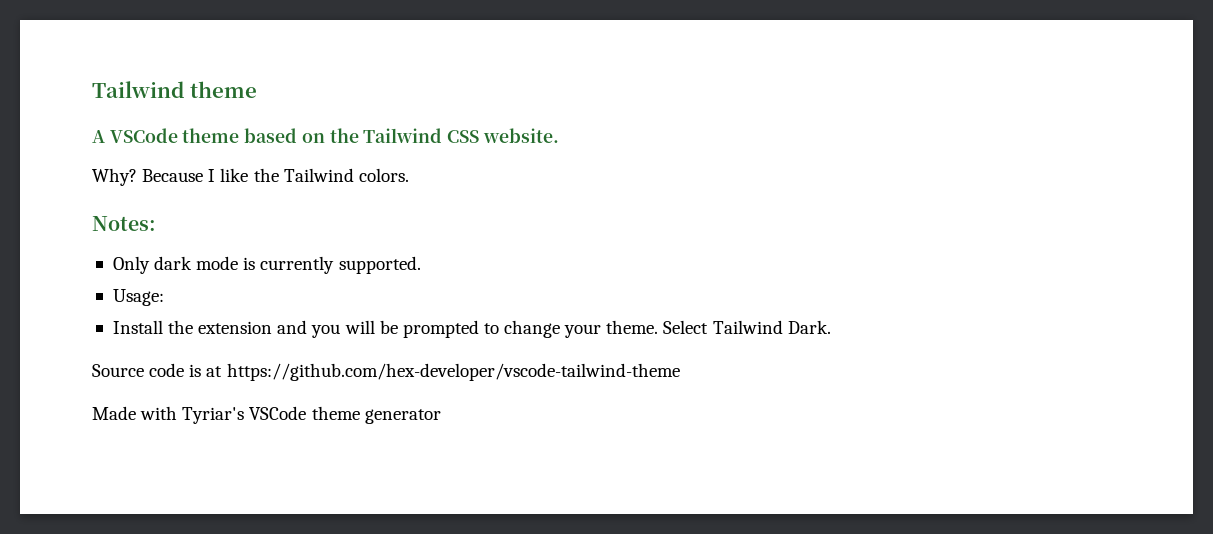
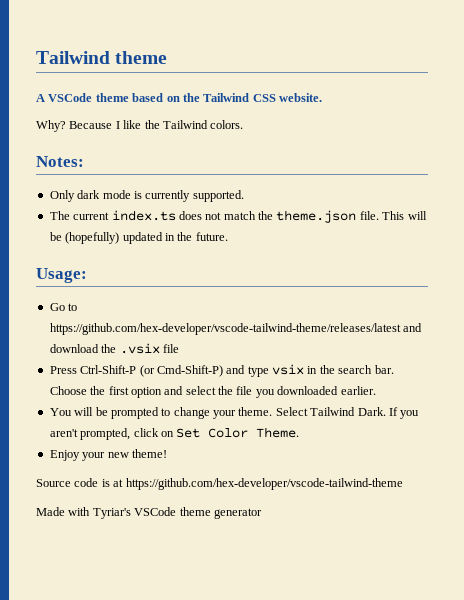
+ The current index.ts does not match the theme.json file. This will be (hopefully) updated in the future.
  Usage:
- Install the extension and you will be prompted to change your theme.
+ Go to https://github.com/hex-developer/vscode-tailwind-theme/releases/latest and download the .vsix file
+ Press Ctrl-Shift-P (or Cmd-Shift-P) and type vsix in the search bar. Choose the first option and select the file you downloaded earlier.
+ You will be prompted to change your theme.
+ If you aren't prompted, click on Set Color Theme.
+ Enjoy your new theme!

